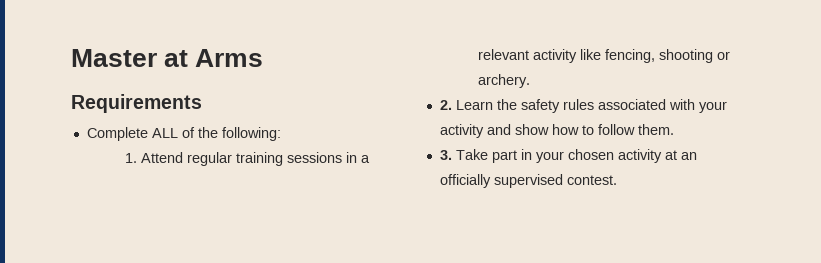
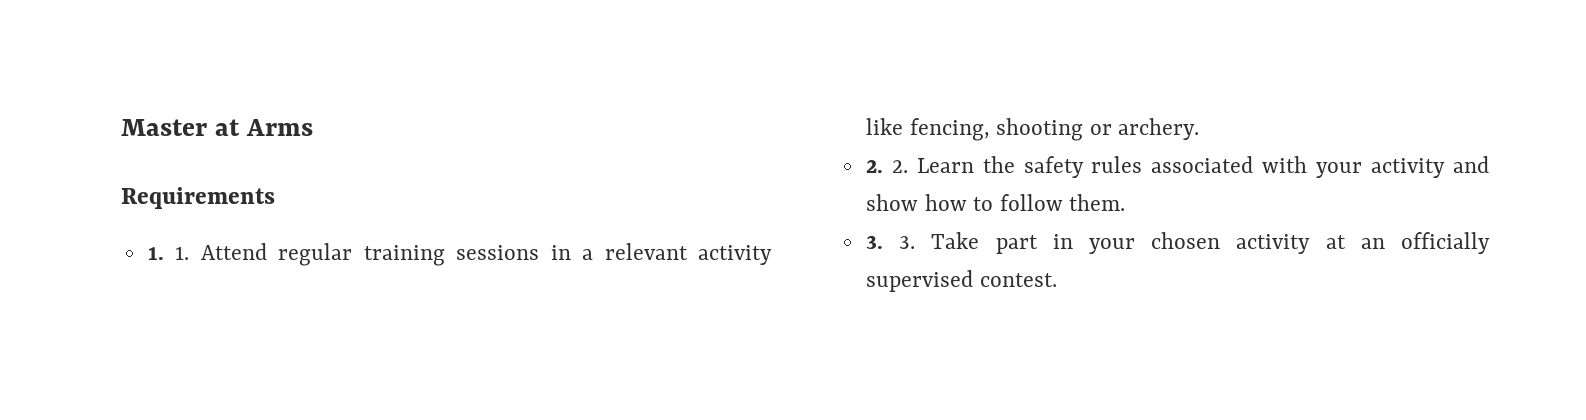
- Complete ALL of the following:
- 1. Attend regular training sessions in a relevant activity like fencing, shooting or archery.
+ 1. 1. Attend regular training sessions in a relevant activity like fencing, shooting or archery.
- 2. Learn the safety rules associated with your activity and show how to follow them.
+ 2. 2. Learn the safety rules associated with your activity and show how to follow them.
- 3. Take part in your chosen activity at an officially supervised contest.
+ 3. 3. Take part in your chosen activity at an officially supervised contest.

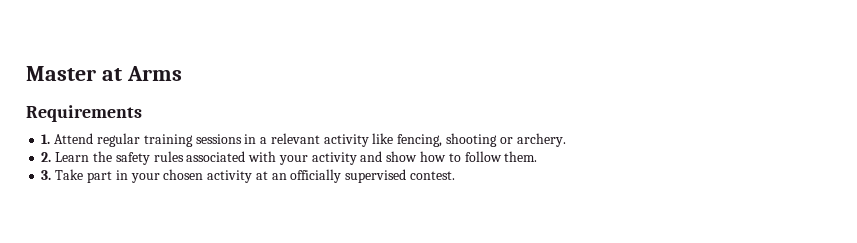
- 1. 1. Attend regular training sessions in a relevant activity like fencing, shooting or archery.
+ 1. Attend regular training sessions in a relevant activity like fencing, shooting or archery.
- 2. 2. Learn the safety rules associated with your activity and show how to follow them.
+ 2. Learn the safety rules associated with your activity and show how to follow them.
- 3. 3. Take part in your chosen activity at an officially supervised contest.
+ 3. Take part in your chosen activity at an officially supervised contest.

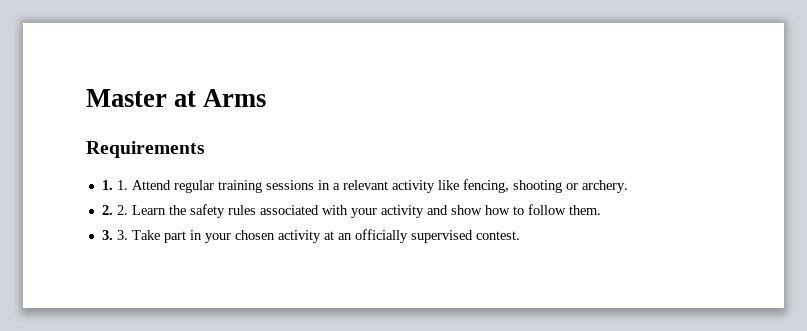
- 1. Attend regular training sessions in a relevant activity like fencing, shooting or archery.
+ 1. 1. Attend regular training sessions in a relevant activity like fencing, shooting or archery.
- 2. Learn the safety rules associated with your activity and show how to follow them.
+ 2. 2. Learn the safety rules associated with your activity and show how to follow them.
- 3. Take part in your chosen activity at an officially supervised contest.
+ 3. 3. Take part in your chosen activity at an officially supervised contest.

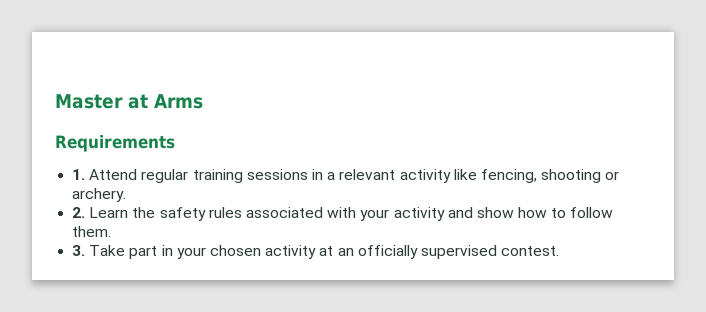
- 1. 1. Attend regular training sessions in a relevant activity like fencing, shooting or archery.
+ 1. Attend regular training sessions in a relevant activity like fencing, shooting or archery.
- 2. 2. Learn the safety rules associated with your activity and show how to follow them.
+ 2. Learn the safety rules associated with your activity and show how to follow them.
- 3. 3. Take part in your chosen activity at an officially supervised contest.
+ 3. Take part in your chosen activity at an officially supervised contest.

